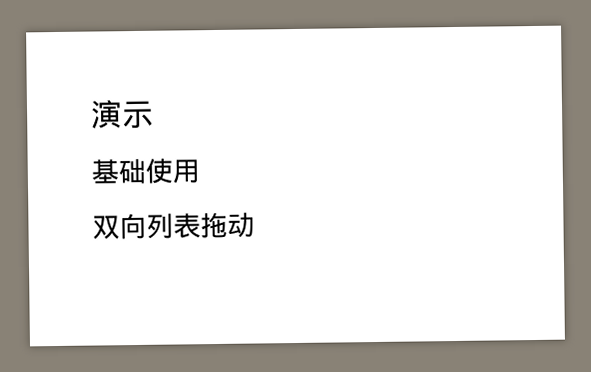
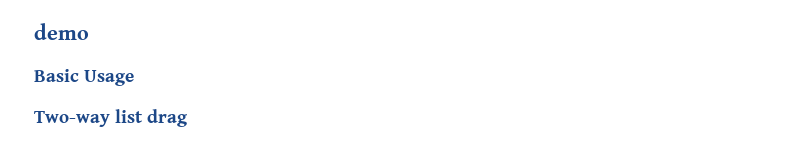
- 演示
- 基础使用
- 双向列表拖动
+ demo
+ Basic Usage
+ Two-way list drag

